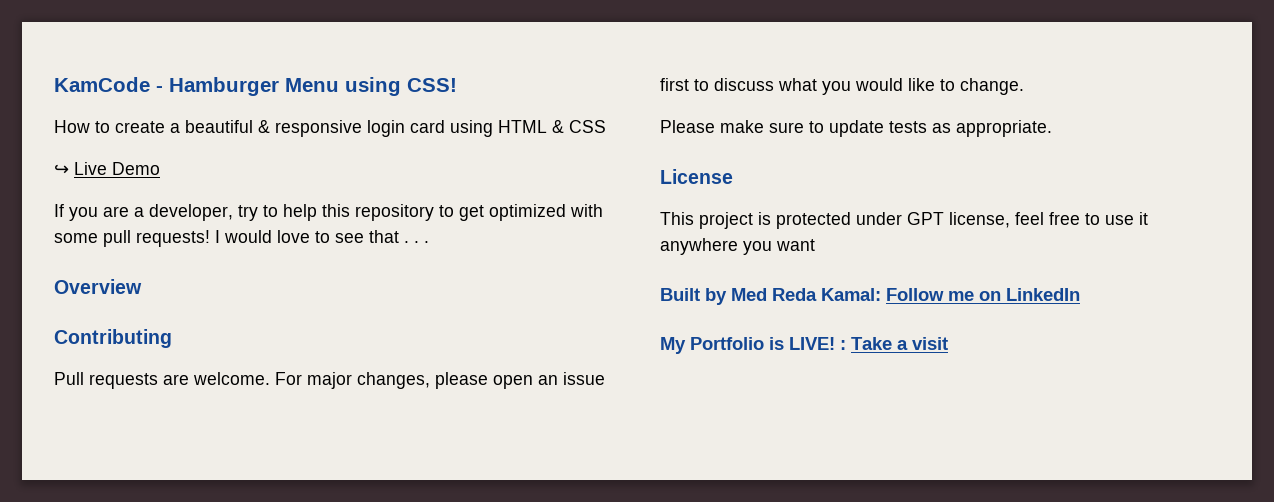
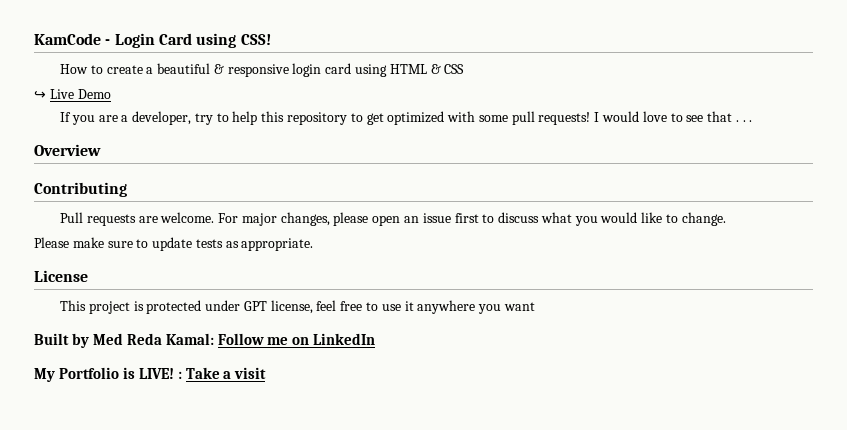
- KamCode - Hamburger Menu using CSS!
+ KamCode - Login Card using CSS!

